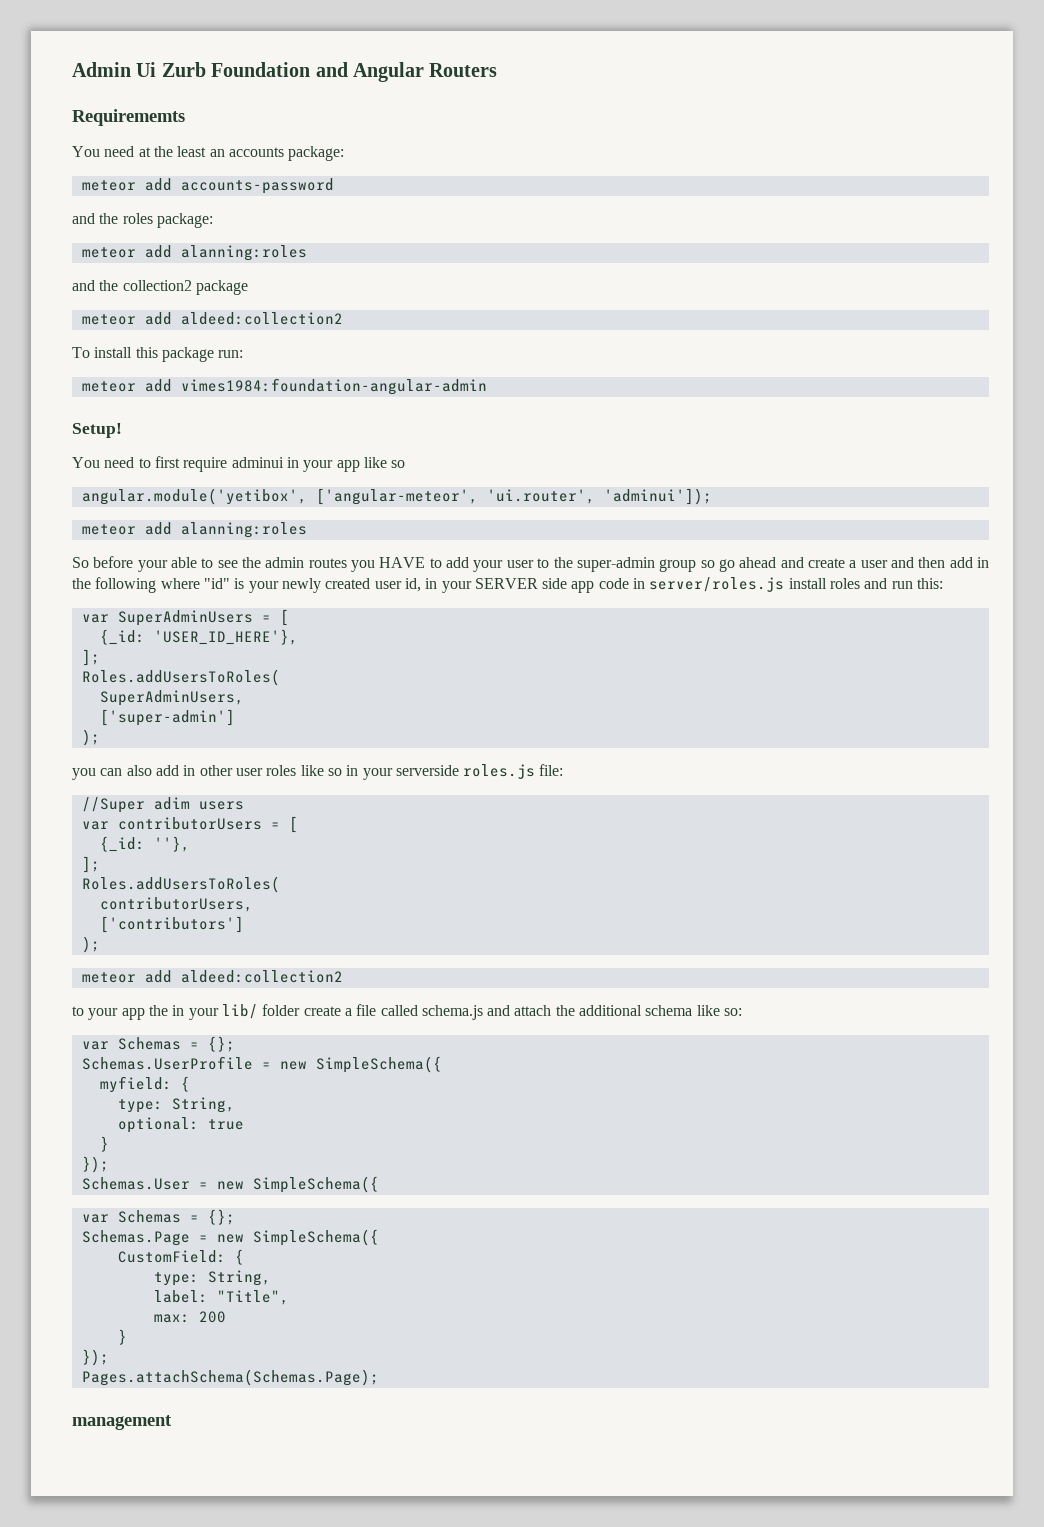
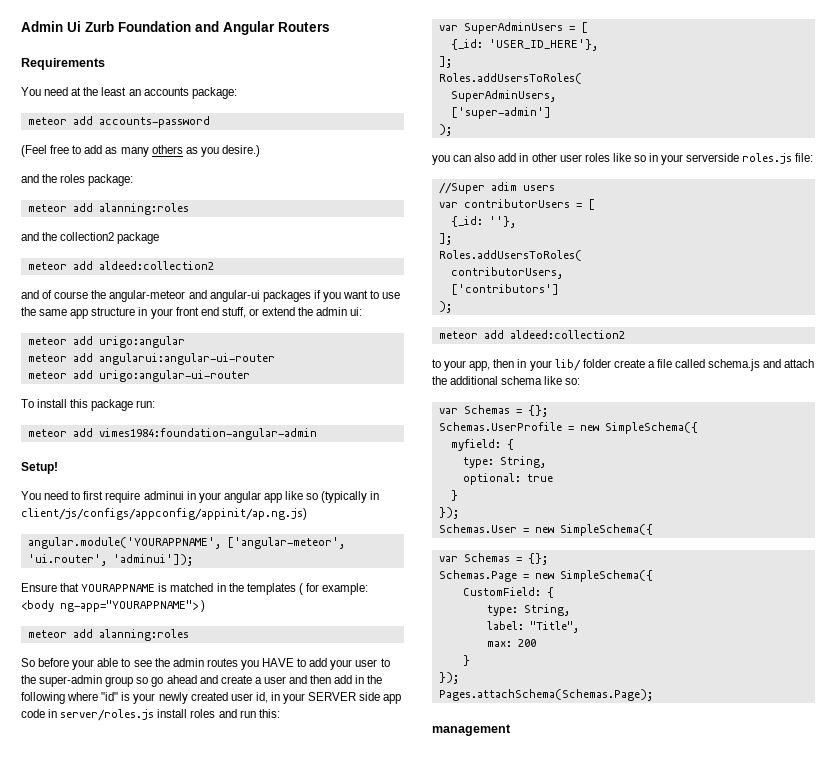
- Requirememts
+ Requirements
+ (Feel free to add as many others as you desire.)
+ and of course the angular-meteor and angular-ui packages if you want to use the same app structure in your front end stuff, or extend the admin ui:
+ meteor add urigo:angular
+ meteor add angularui:angular-ui-router
+ meteor add urigo:angular-ui-router
- You need to first require adminui in your app like so
- angular.module('yetibox', ['angular-meteor', 'ui.router', 'adminui']);
+ You need to first require adminui in your angular app like so (typically in client/js/configs/appconfig/appinit/ap.ng.js)
+ angular.module('YOURAPPNAME', ['angular-meteor', 'ui.router', 'adminui']);
+ Ensure that YOURAPPNAME is matched in the templates ( for example: <body ng-app="YOURAPPNAME"> )
- to your app the in your lib/ folder create a file called schema.js and attach the additional schema like so:
+ to your app, then in your lib/ folder create a file called schema.js and attach the additional schema like so:

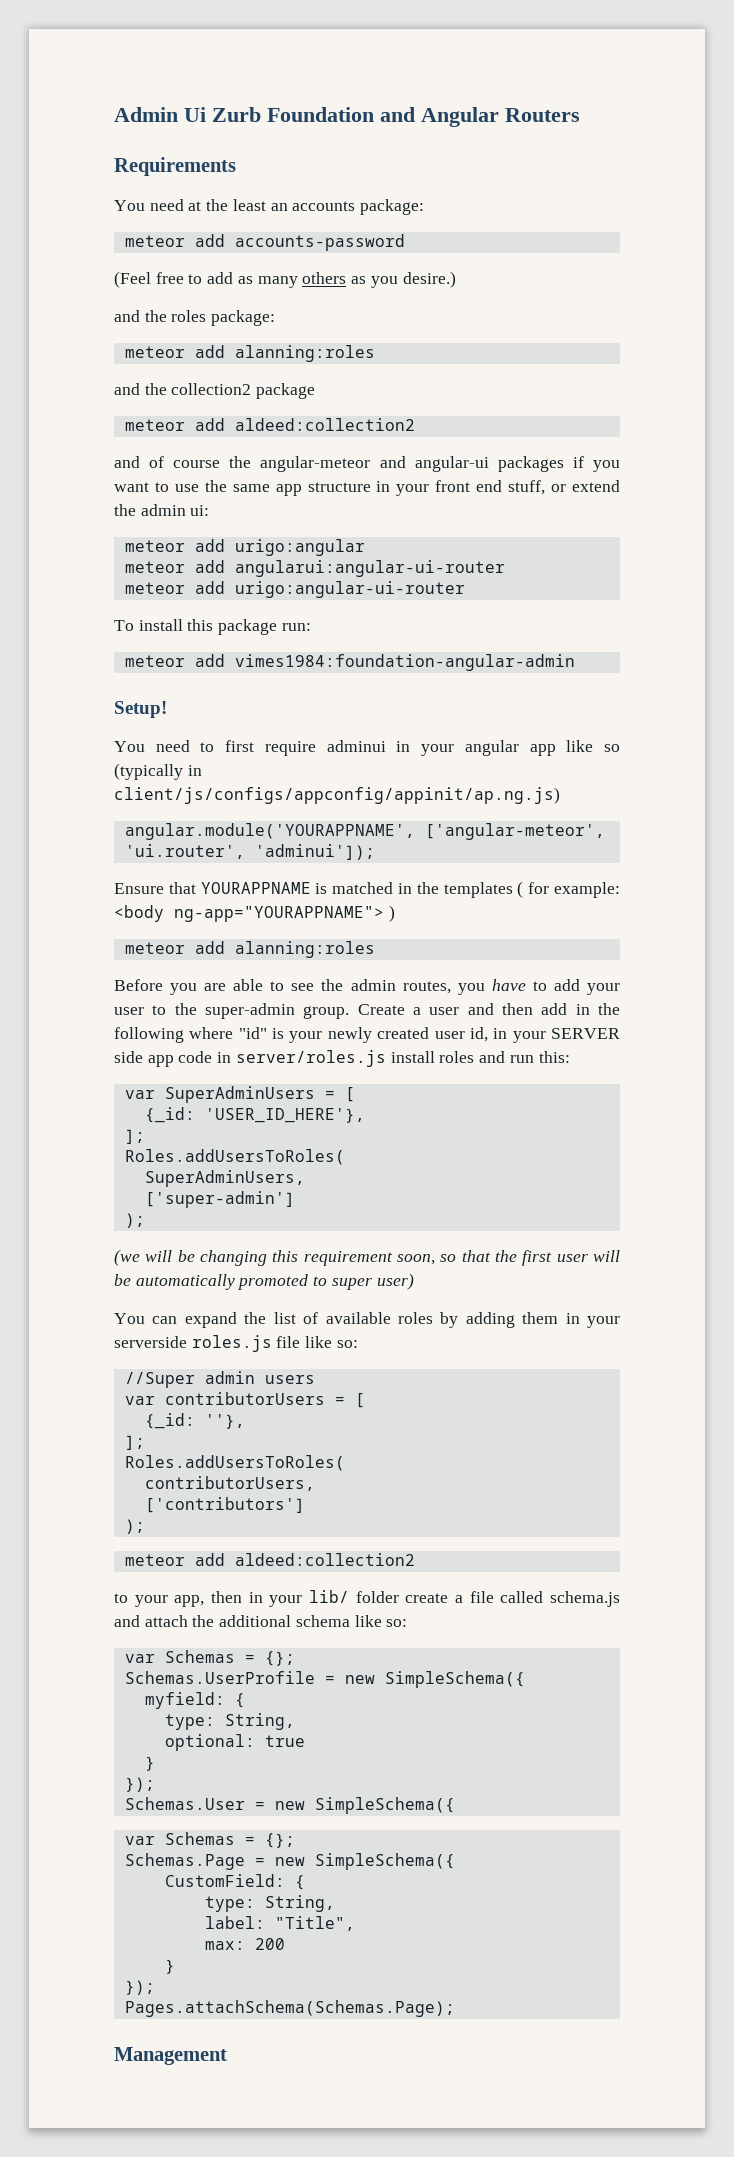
- So before your able to see the admin routes you HAVE to add your user to the super-admin group so go ahead and create a user and then add in the following where "id" is your newly created user id, in your SERVER side app code in server/roles.js install roles and run this:
+ Before you are able to see the admin routes, you have to add your user to the super-admin group. Create a user and then add in the following where "id" is your newly created user id, in your SERVER side app code in server/roles.js install roles and run this:
- you can also add in other user roles like so in your serverside roles.js file:
+ (we will be changing this requirement soon, so that the first user will be automatically promoted to super user)
+ You can expand the list of available roles by adding them in your serverside roles.js file like so:
- //Super adim users
+ //Super admin users
- management
+ Management

